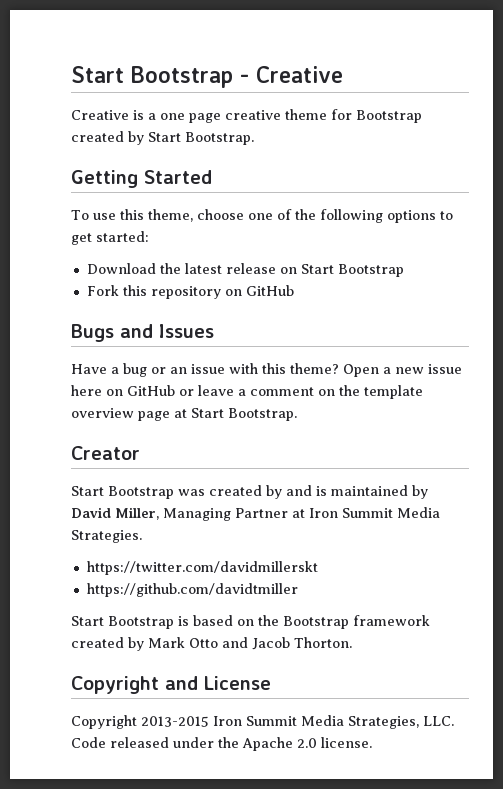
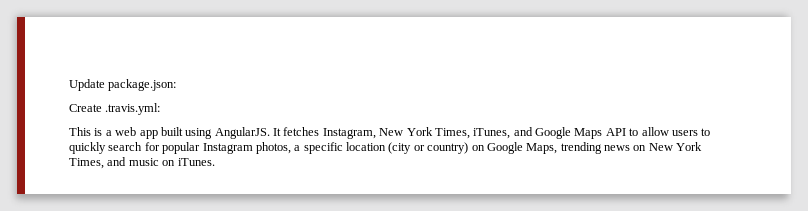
- Start Bootstrap - Creative
- Creative is a one page creative theme for Bootstrap created by Start Bootstrap.
- Getting Started
- To use this theme, choose one of the following options to get started:
- Download the latest release on Start Bootstrap
- Fork this repository on GitHub
- Bugs and Issues
- Have a bug or an issue with this theme? Open a new issue here on GitHub or leave a comment on the template overview page at Start Bootstrap.
- Creator
- Start Bootstrap was created by and is maintained by David Miller, Managing Partner at Iron Summit Media Strategies.
- https://twitter.com/davidmillerskt
- https://github.com/davidtmiller
- Start Bootstrap is based on the Bootstrap framework created by Mark Otto and Jacob Thorton.
- Copyright and License
- Copyright 2013-2015 Iron Summit Media Strategies, LLC. Code released under the Apache 2.0 license.
+ Update package.json:
+ Create .travis.yml:
+ This is a web app built using AngularJS. It fetches Instagram, New York Times, iTunes, and Google Maps API to allow users to quickly search for popular Instagram photos, a specific location (city or country) on Google Maps, trending news on New York Times, and music on iTunes.

